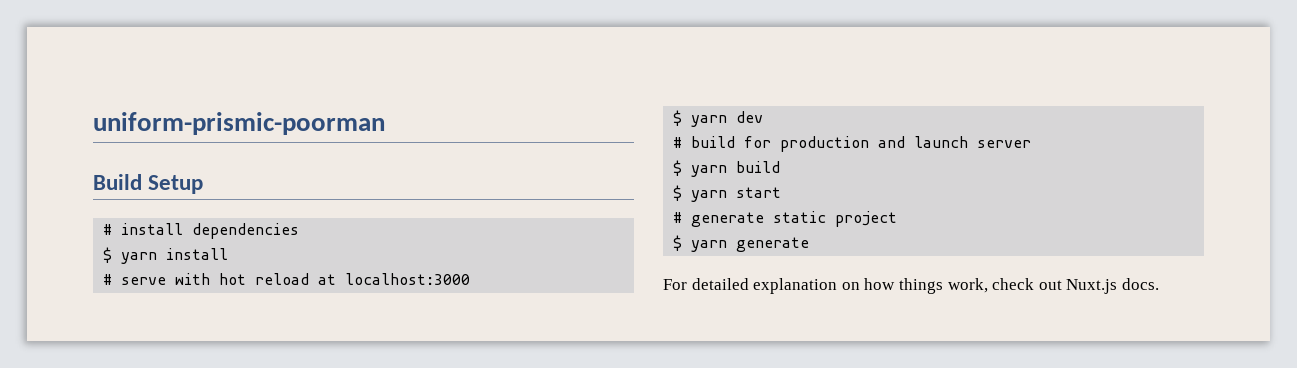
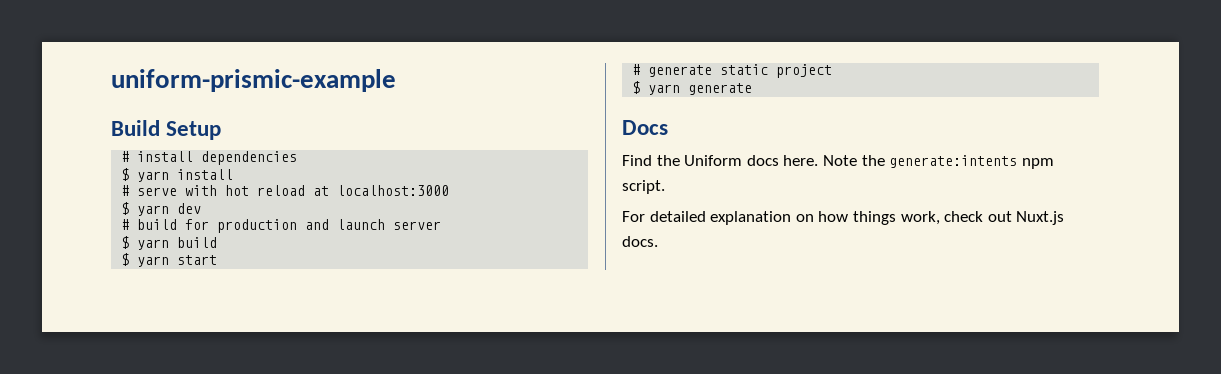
- uniform-prismic-poorman
+ uniform-prismic-example
+ Docs
+ Find the Uniform docs here. Note the generate:intents npm script.

